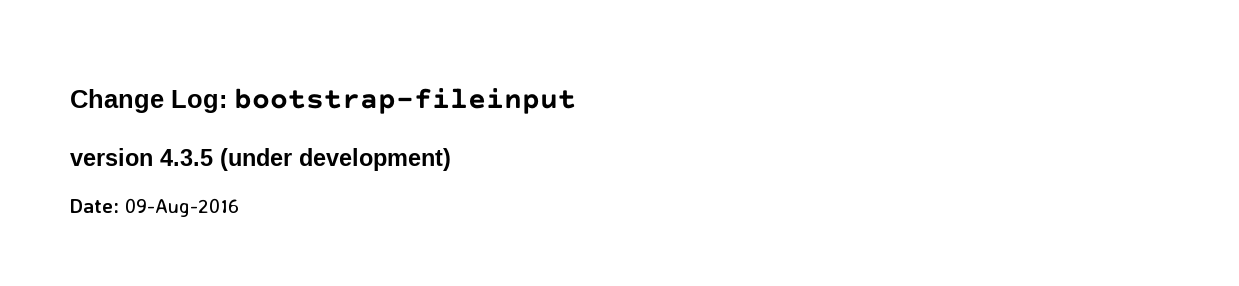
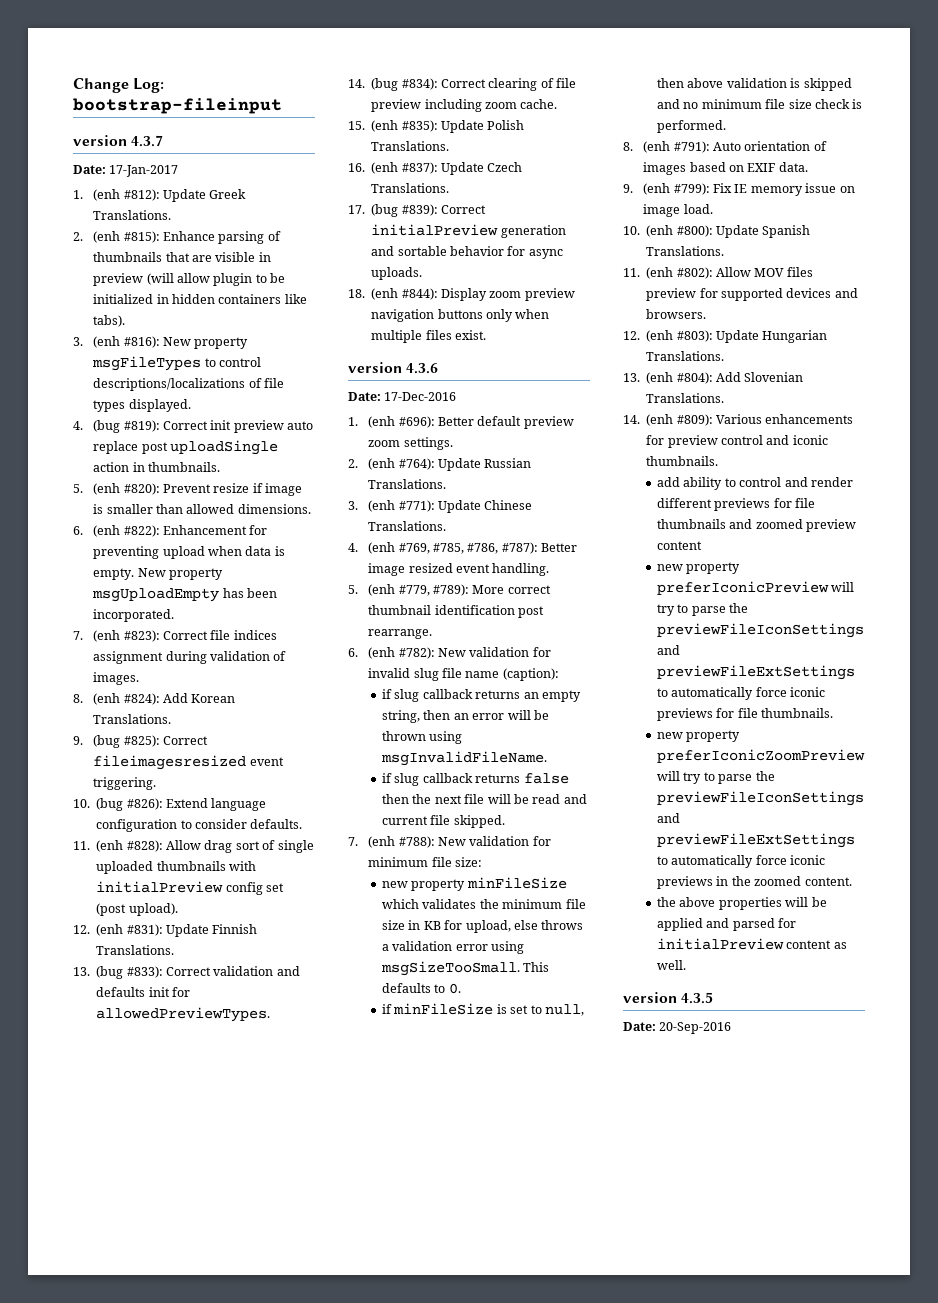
- version 4.3.5 (under development)
- Date: 09-Aug-2016
+ version 4.3.7
+ Date: 17-Jan-2017
+ 1. (enh #812): Update Greek Translations.
+ 2. (enh #815): Enhance parsing of thumbnails that are visible in preview (will allow plugin to be initialized in hidden containers like tabs).
+ 3. (enh #816): New property msgFileTypes to control descriptions/localizations of file types displayed.
+ 4. (bug #819): Correct init preview auto replace post uploadSingle action in thumbnails.
+ 5. (enh #820): Prevent resize if image is smaller than allowed dimensions.
+ 6. (enh #822): Enhancement for preventing upload when data is empty. New property msgUploadEmpty has been incorporated.
+ 7. (enh #823): Correct file indices assignment during validation of images.
+ 8. (enh #824): Add Korean Translations.
+ 9. (bug #825): Correct fileimagesresized event triggering.
+ 10. (bug #826): Extend language configuration to consider defaults.
+ 11. (enh #828): Allow drag sort of single uploaded thumbnails with initialPreview config set (post upload).
+ 12. (enh #831): Update Finnish Translations.
+ 13. (bug #833): Correct validation and defaults init for allowedPreviewTypes.
+ 14. (bug #834): Correct clearing of file preview including zoom cache.
+ 15. (enh #835): Update Polish Translations.
+ 16. (enh #837): Update Czech Translations.
+ 17. (bug #839): Correct initialPreview generation and sortable behavior for async uploads.
+ 18. (enh #844): Display zoom preview navigation buttons only when multiple files exist.
+ version 4.3.6
+ Date: 17-Dec-2016
+ 1. (enh #696): Better default preview zoom settings.
+ 2. (enh #764): Update Russian Translations.
+ 3. (enh #771): Update Chinese Translations.
+ 4. (enh #769, #785, #786, #787): Better image resized event handling.
+ 5. (enh #779, #789): More correct thumbnail identification post rearrange.
+ 6. (enh #782): New validation for invalid slug file name (caption):
+ if slug callback returns an empty string, then an error will be thrown using msgInvalidFileName.
+ if slug callback returns false then the next file will be read and current file skipped.
+ 7. (enh #788): New validation for minimum file size:
+ new property minFileSize which validates the minimum file size in KB for upload, else throws a validation error using msgSizeTooSmall. This defaults to 0.
+ if minFileSize is set to null, then above validation is skipped and no minimum file size check is performed.
+ 8. (enh #791): Auto orientation of images based on EXIF data.
+ 9. (enh #799): Fix IE memory issue on image load.
+ 10. (enh #800): Update Spanish Translations.
+ 11. (enh #802): Allow MOV files preview for supported devices and browsers.
+ 12. (enh #803): Update Hungarian Translations.
+ 13. (enh #804): Add Slovenian Translations.
+ 14. (enh #809): Various enhancements for preview control and iconic thumbnails.
+ add ability to control and render different previews for file thumbnails and zoomed preview content
+ new property preferIconicPreview will try to parse the previewFileIconSettings and previewFileExtSettings to automatically force iconic previews for file thumbnails.
+ new property preferIconicZoomPreview will try to parse the previewFileIconSettings and previewFileExtSettings to automatically force iconic previews in the zoomed content.
+ the above properties will be applied and parsed for initialPreview content as well.
+ version 4.3.5
+ Date: 20-Sep-2016

